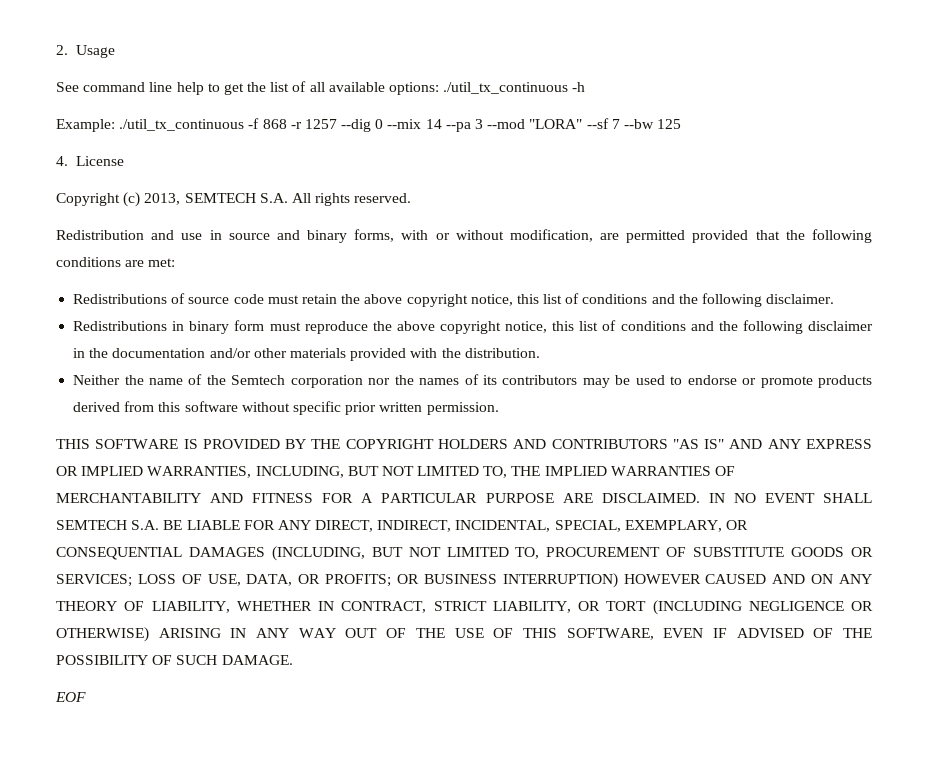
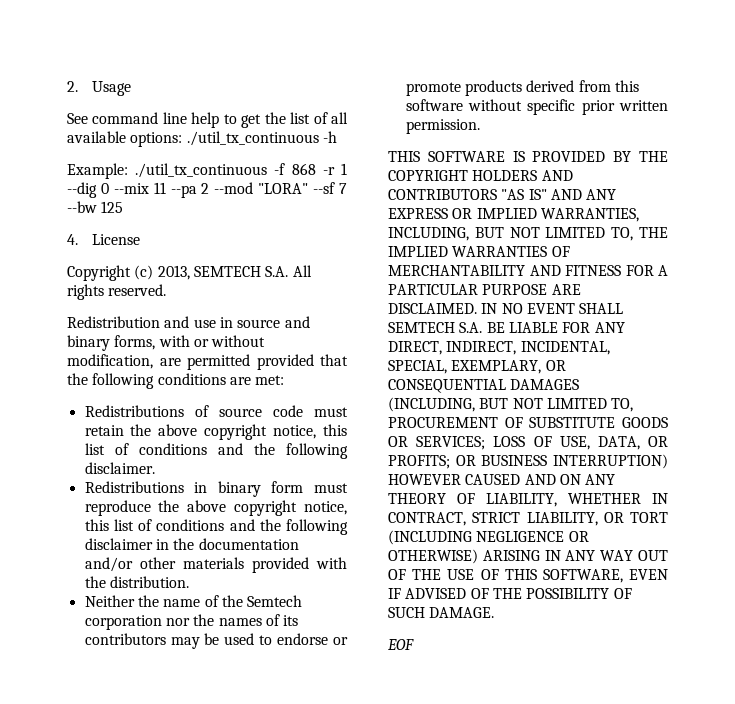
- Example: ./util_tx_continuous -f 868 -r 1257 --dig 0 --mix 14 --pa 3 --mod "LORA" --sf 7 --bw 125
+ Example: ./util_tx_continuous -f 868 -r 1 --dig 0 --mix 11 --pa 2 --mod "LORA" --sf 7 --bw 125

